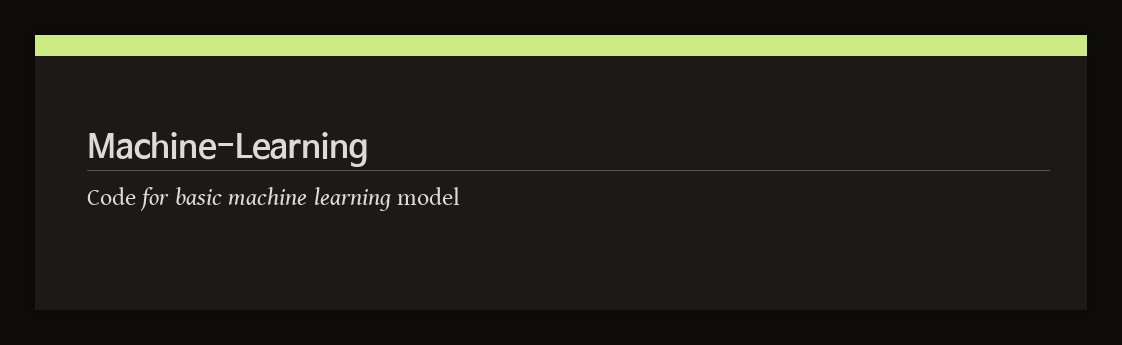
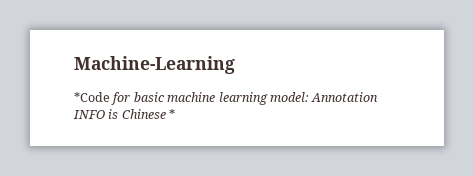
- Code for basic machine learning model
+ *Code for basic machine learning model: Annotation INFO is Chinese *

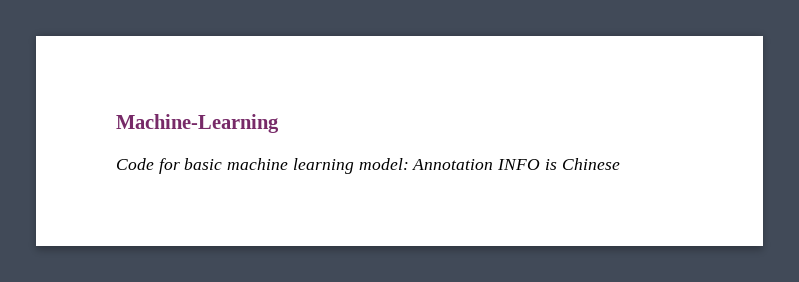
- *Code for basic machine learning model: Annotation INFO is Chinese *
+ Code for basic machine learning model: Annotation INFO is Chinese

